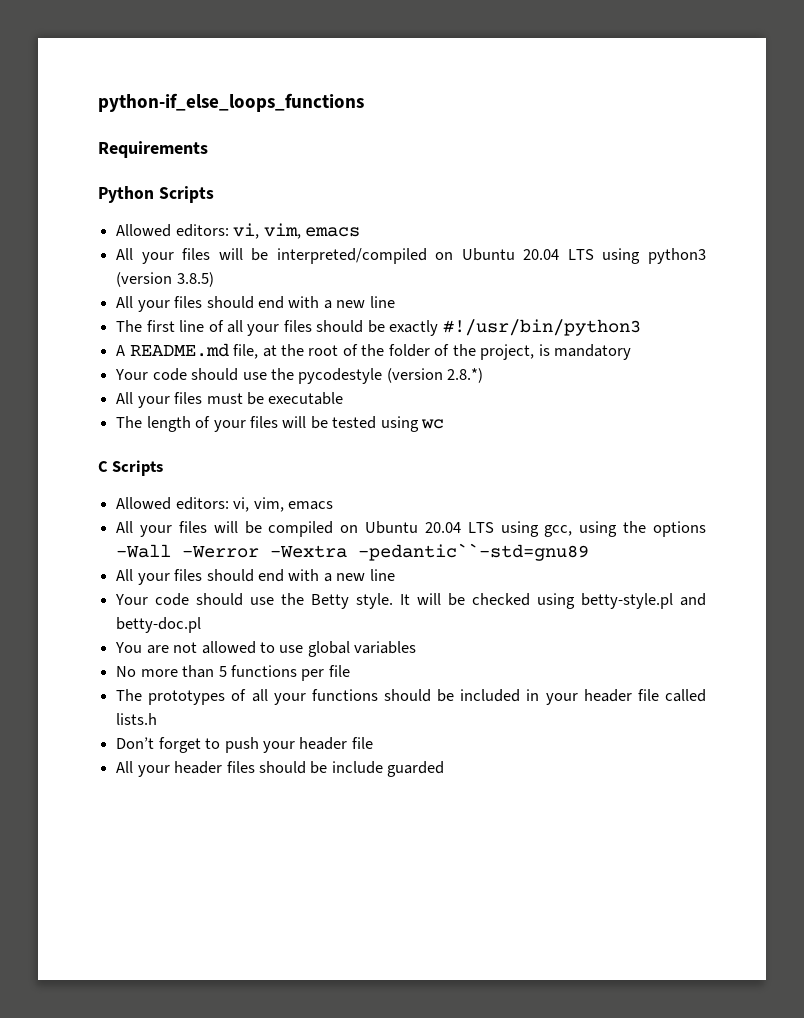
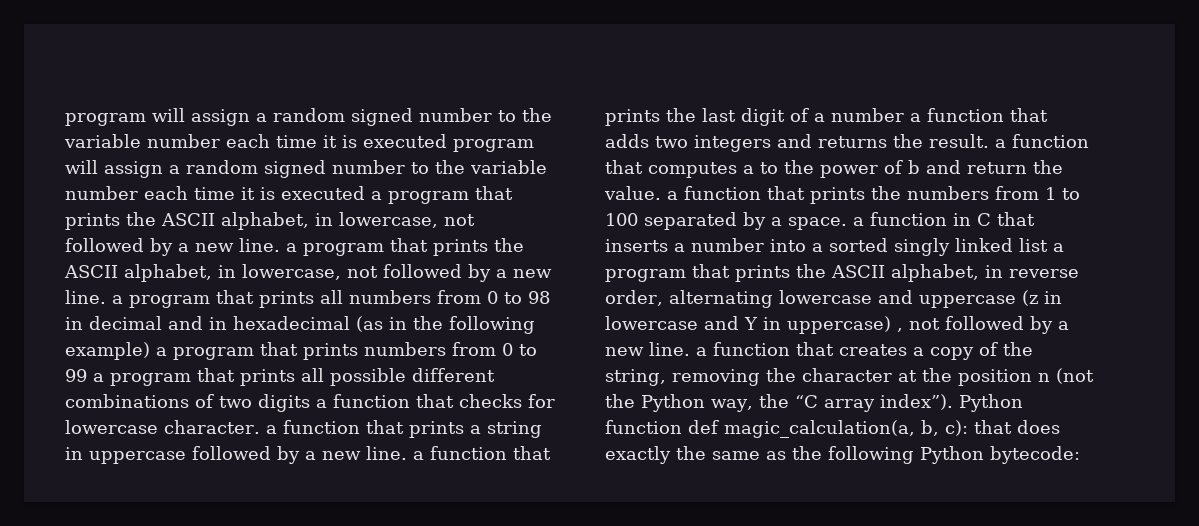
- python-if_else_loops_functions
- Requirements
- Python Scripts
- Allowed editors: vi, vim, emacs
- All your files will be interpreted/compiled on Ubuntu 20.04 LTS using python3 (version 3.8.5)
- All your files should end with a new line
- The first line of all your files should be exactly #!/usr/bin/python3
- A README.md file, at the root of the folder of the project, is mandatory
- Your code should use the pycodestyle (version 2.8.*)
- All your files must be executable
- The length of your files will be tested using wc
- C Scripts
- Allowed editors: vi, vim, emacs
- All your files will be compiled on Ubuntu 20.04 LTS using gcc, using the options -Wall -Werror -Wextra -pedantic``-std=gnu89
- All your files should end with a new line
- Your code should use the Betty style. It will be checked using betty-style.pl and betty-doc.pl
- You are not allowed to use global variables
- No more than 5 functions per file
- The prototypes of all your functions should be included in your header file called lists.h
- Don’t forget to push your header file
- All your header files should be include guarded
+ program will assign a random signed number to the variable number each time it is executed program will assign a random signed number to the variable number each time it is executed a program that prints the ASCII alphabet, in lowercase, not followed by a new line. a program that prints the ASCII alphabet, in lowercase, not followed by a new line. a program that prints all numbers from 0 to 98 in decimal and in hexadecimal (as in the following example) a program that prints numbers from 0 to 99 a program that prints all possible different combinations of two digits a function that checks for lowercase character. a function that prints a string in uppercase followed by a new line. a function that prints the last digit of a number a function that adds two integers and returns the result. a function that computes a to the power of b and return the value. a function that prints the numbers from 1 to 100 separated by a space. a function in C that inserts a number into a sorted singly linked list a program that prints the ASCII alphabet, in reverse order, alternating lowercase and uppercase (z in lowercase and Y in uppercase) , not followed by a new line. a function that creates a copy of the string, removing the character at the position n (not the Python way, the “C array index”). Python function def magic_calculation(a, b, c): that does exactly the same as the following Python bytecode:

